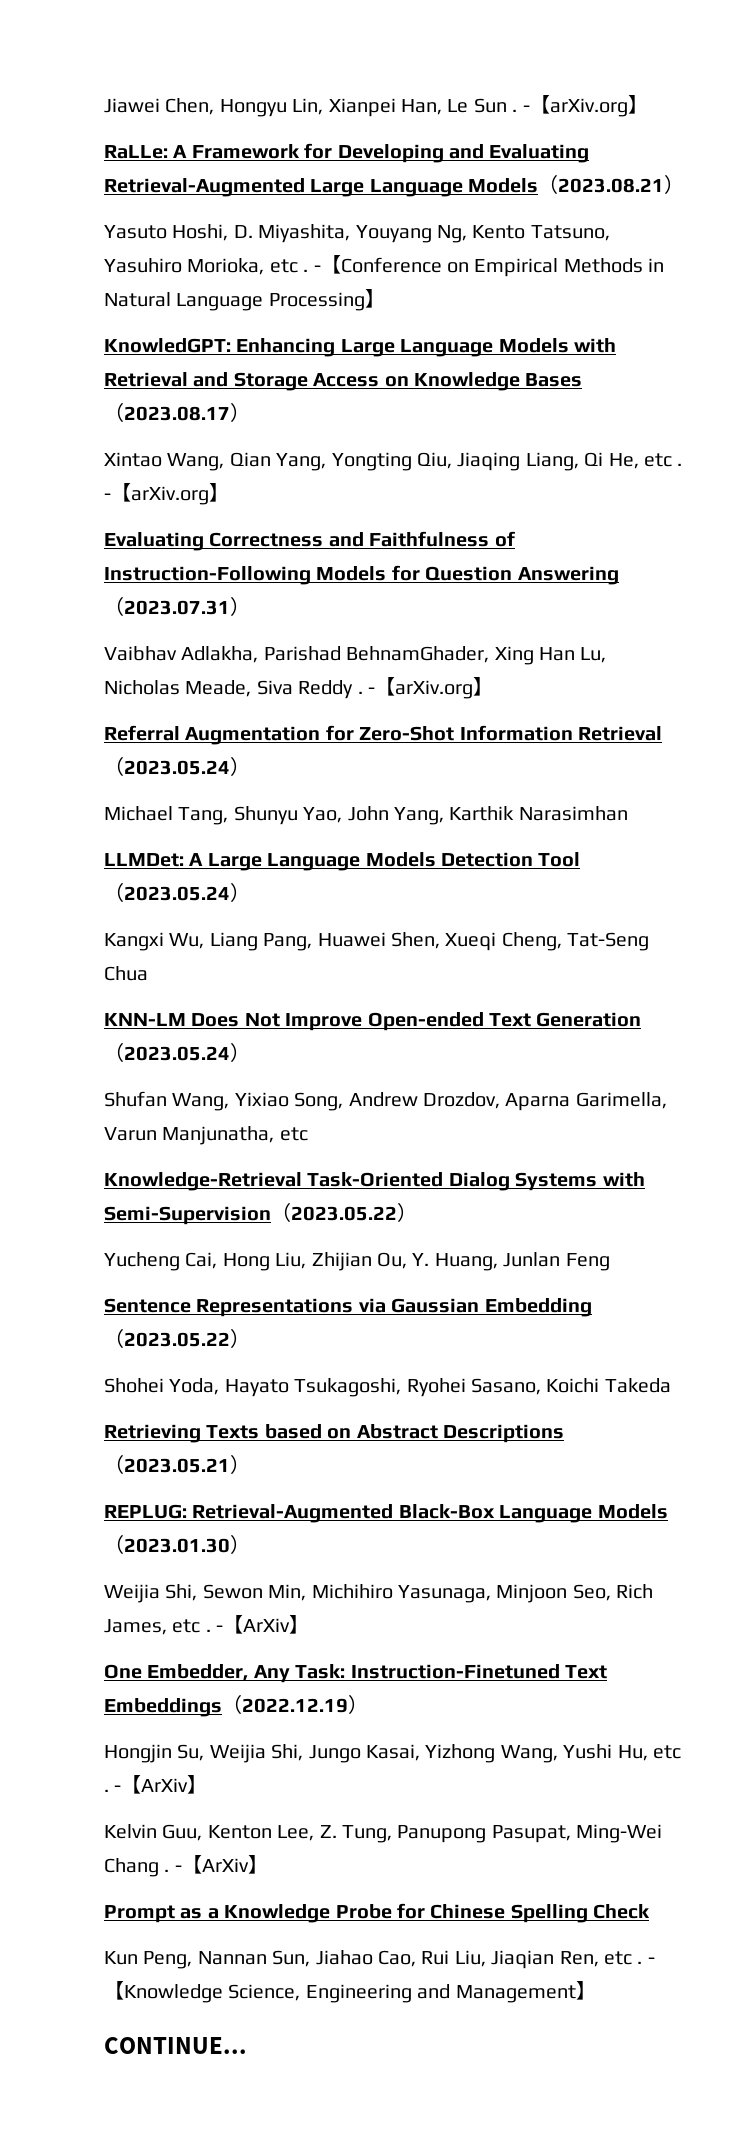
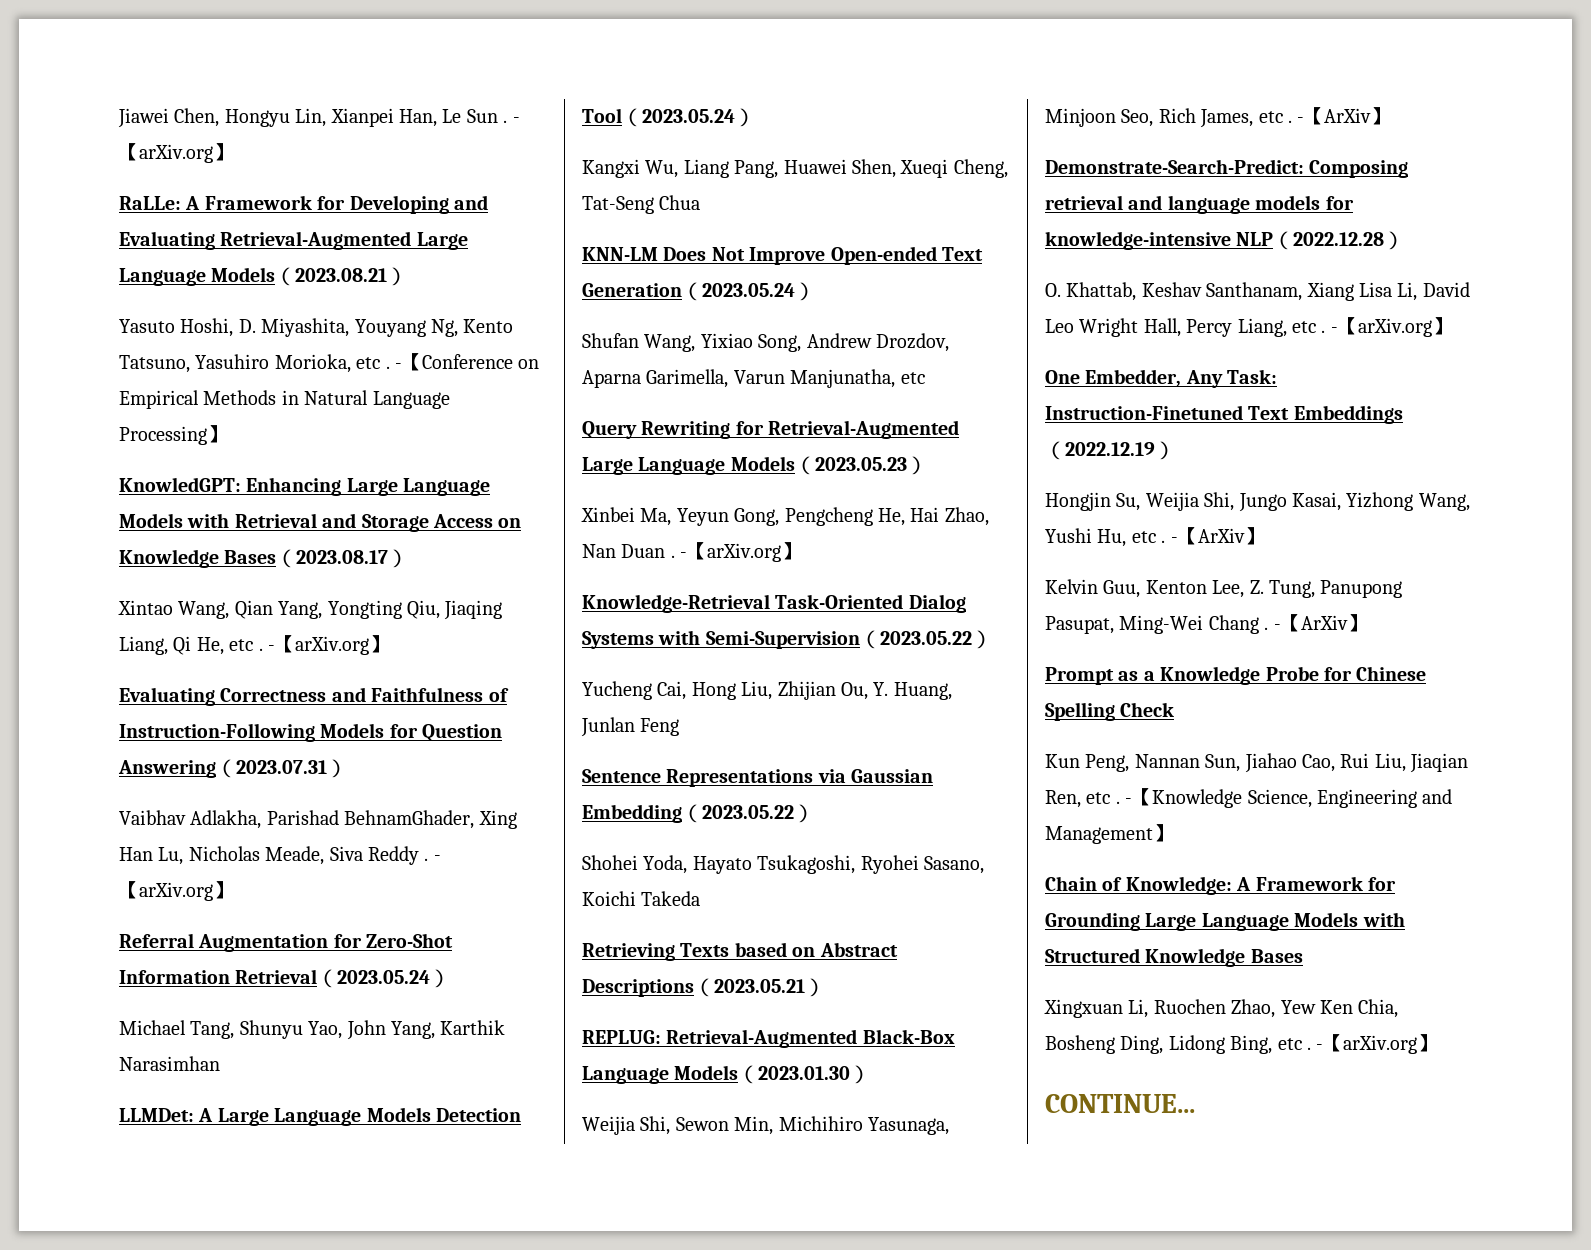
+ Query Rewriting for Retrieval-Augmented Large Language Models（2023.05.23）
+ Xinbei Ma, Yeyun Gong, Pengcheng He, Hai Zhao, Nan Duan . -【arXiv.org】
+ Demonstrate-Search-Predict: Composing retrieval and language models for knowledge-intensive NLP（2022.12.28）
+ O. Khattab, Keshav Santhanam, Xiang Lisa Li, David Leo Wright Hall, Percy Liang, etc . -【arXiv.org】
+ Chain of Knowledge: A Framework for Grounding Large Language Models with Structured Knowledge Bases
+ Xingxuan Li, Ruochen Zhao, Yew Ken Chia, Bosheng Ding, Lidong Bing, etc . -【arXiv.org】

